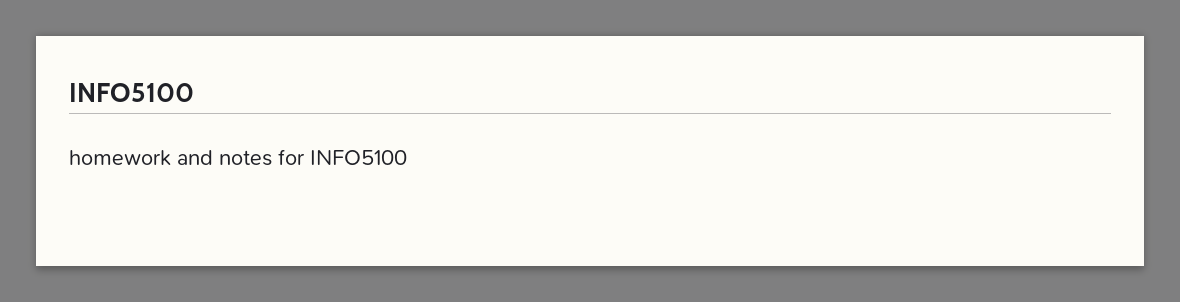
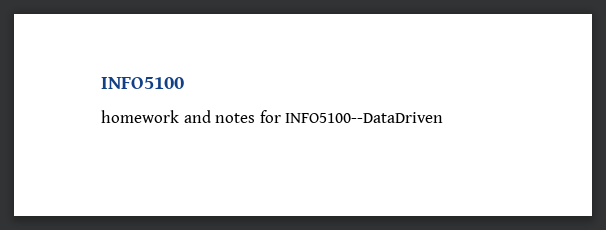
- homework and notes for INFO5100
+ homework and notes for INFO5100--DataDriven

